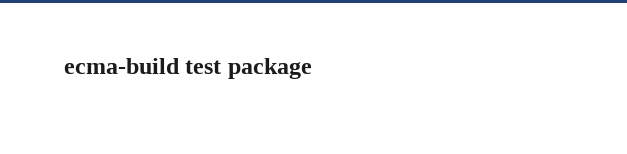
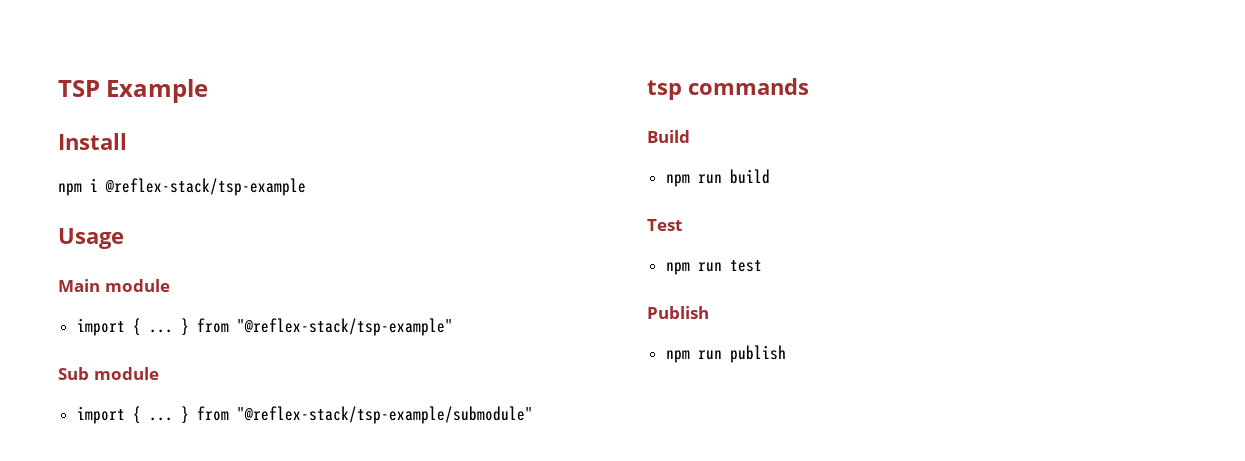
- ecma-build test package
+ TSP Example
+ Install
+ npm i @reflex-stack/tsp-example
+ Usage
+ Main module
+ import { ... } from "@reflex-stack/tsp-example"
+ Sub module
+ import { ... } from "@reflex-stack/tsp-example/submodule"
+ tsp commands
+ Build
+ npm run build
+ Test
+ npm run test
+ Publish
+ npm run publish

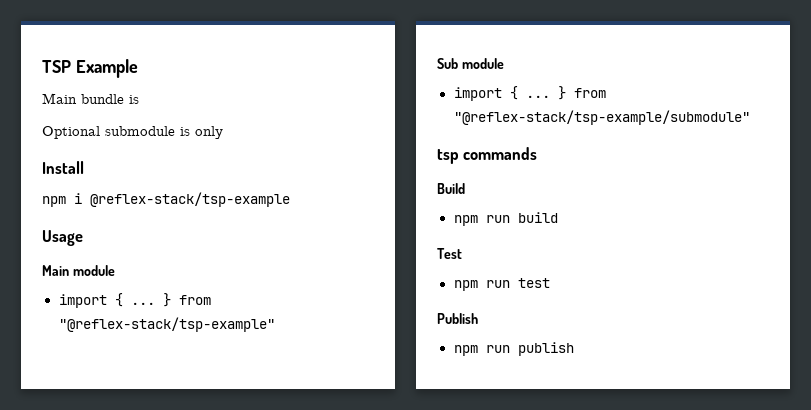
+ Main bundle is
+ Optional submodule is only

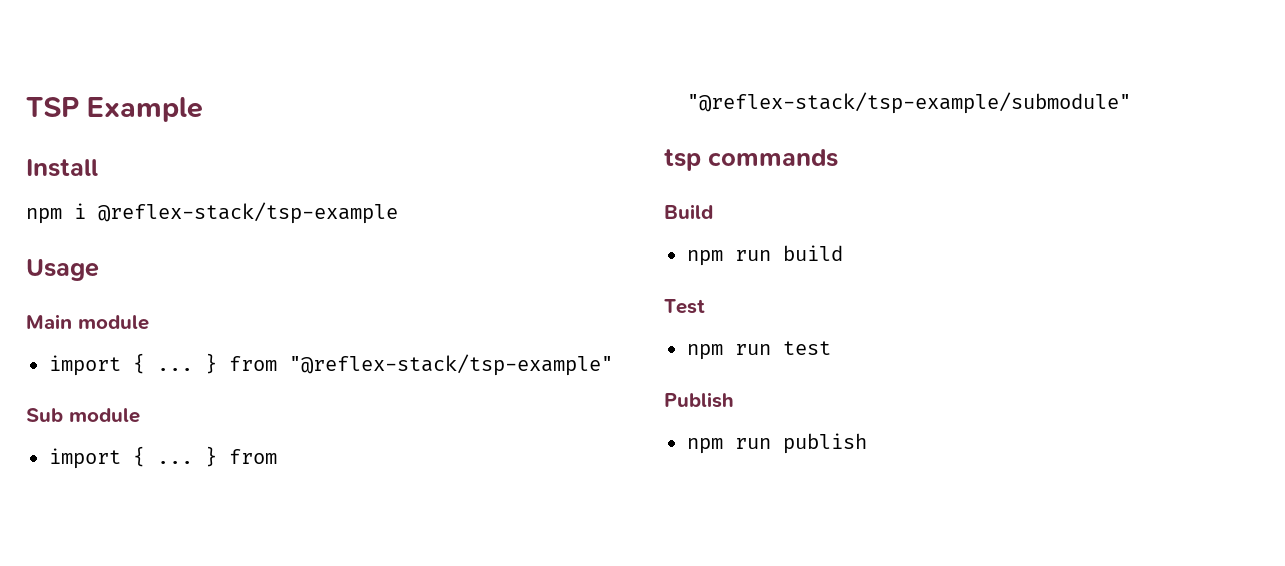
- Main bundle is
- Optional submodule is only

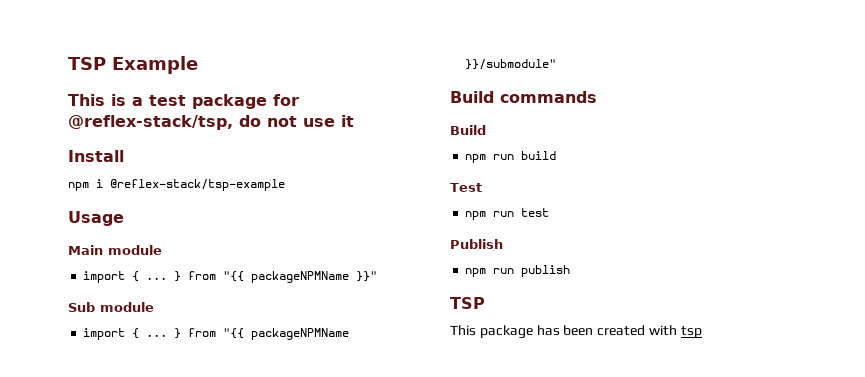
+ This is a test package for @reflex-stack/tsp, do not use it
- } from "@reflex-stack/tsp-example"
+ } from "{{ packageNPMName }}"
- } from "@reflex-stack/tsp-example/submodule"
- tsp commands
+ } from "{{ packageNPMName }}/submodule"
+ Build commands
  npm run publish
+ TSP
+ This package has been created with tsp

